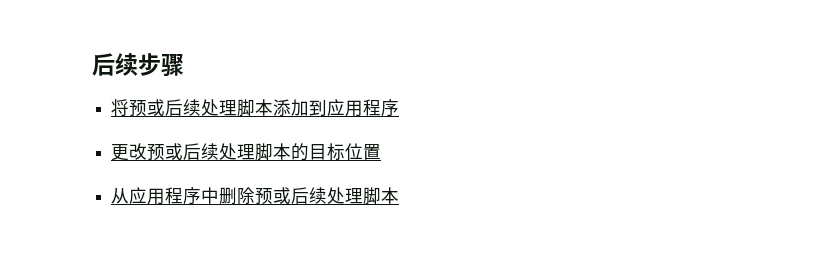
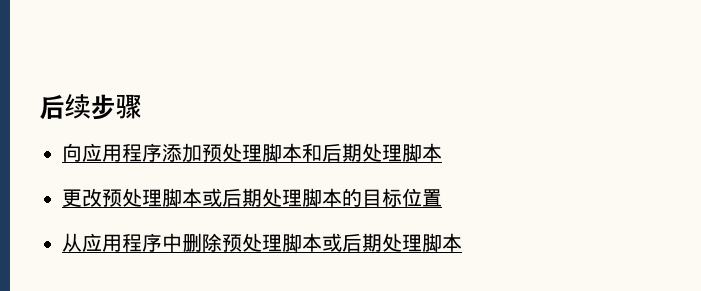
- 将预或后续处理脚本添加到应用程序
- 更改预或后续处理脚本的目标位置
+ 向应用程序添加预处理脚本和后期处理脚本
+ 更改预处理脚本或后期处理脚本的目标位置
- 从应用程序中删除预或后续处理脚本
+ 从应用程序中删除预处理脚本或后期处理脚本

